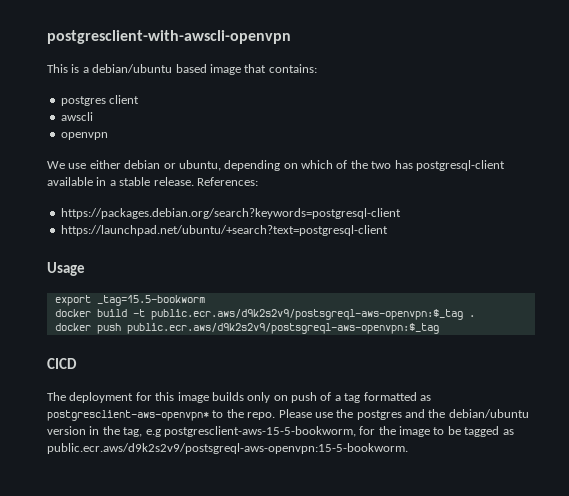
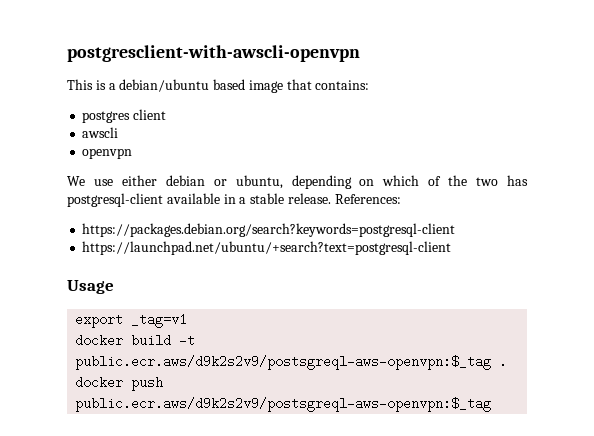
- export _tag=15.5-bookworm
+ export _tag=v1
- CICD
- The deployment for this image builds only on push of a tag formatted as postgresclient-aws-openvpn* to the repo. Please use the postgres and the debian/ubuntu version in the tag, e.g postgresclient-aws-15-5-bookworm, for the image to be tagged as public.ecr.aws/d9k2s2v9/postsgreql-aws-openvpn:15-5-bookworm.

